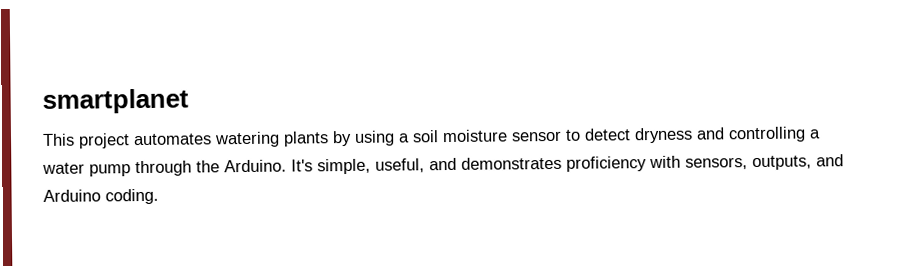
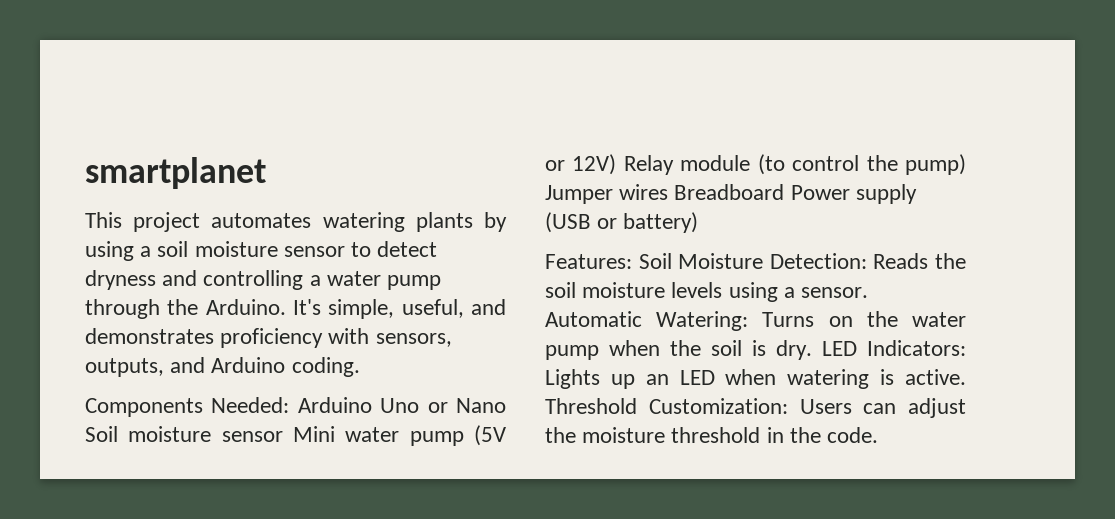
+ Components Needed: Arduino Uno or Nano Soil moisture sensor Mini water pump (5V or 12V) Relay module (to control the pump) Jumper wires Breadboard Power supply (USB or battery)
+ Features: Soil Moisture Detection: Reads the soil moisture levels using a sensor. Automatic Watering: Turns on the water pump when the soil is dry. LED Indicators: Lights up an LED when watering is active. Threshold Customization: Users can adjust the moisture threshold in the code.

